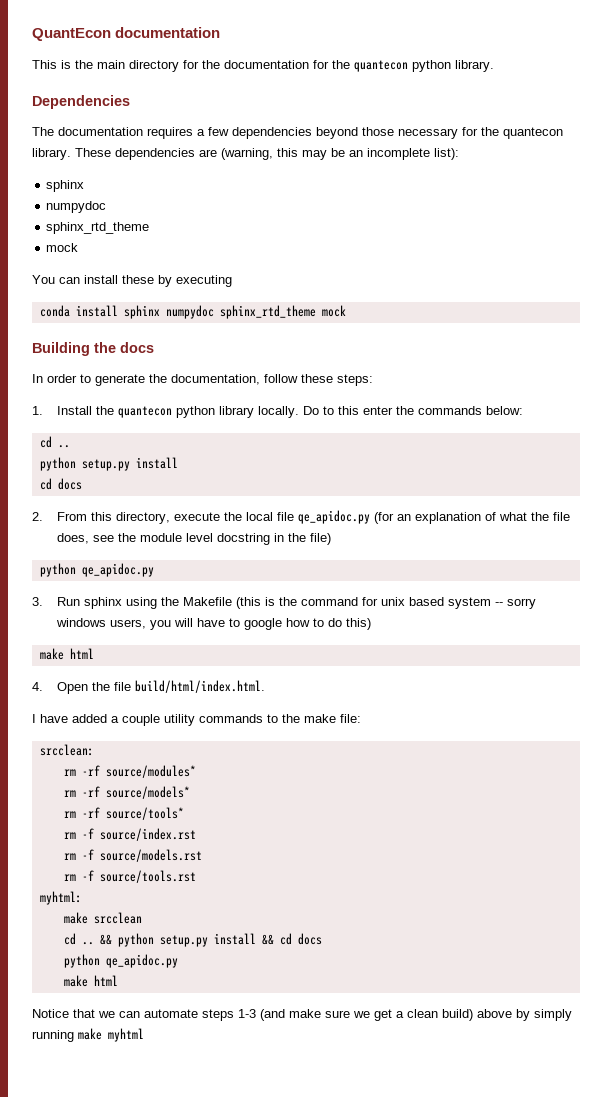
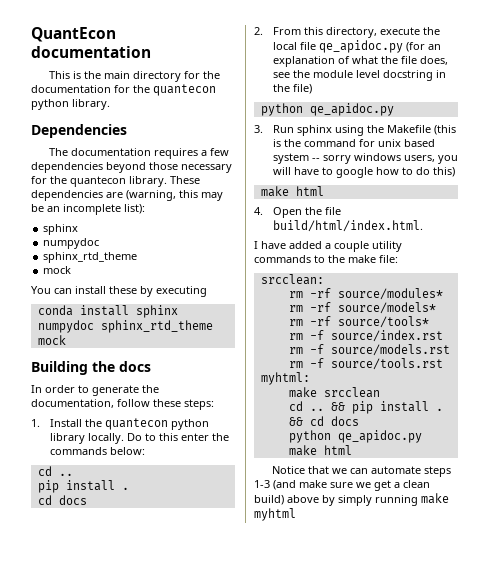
  Do to this enter the commands below:
  cd ..
- python setup.py install
+ pip install .
- && python setup.py install && cd docs
+ && pip install . && cd docs

